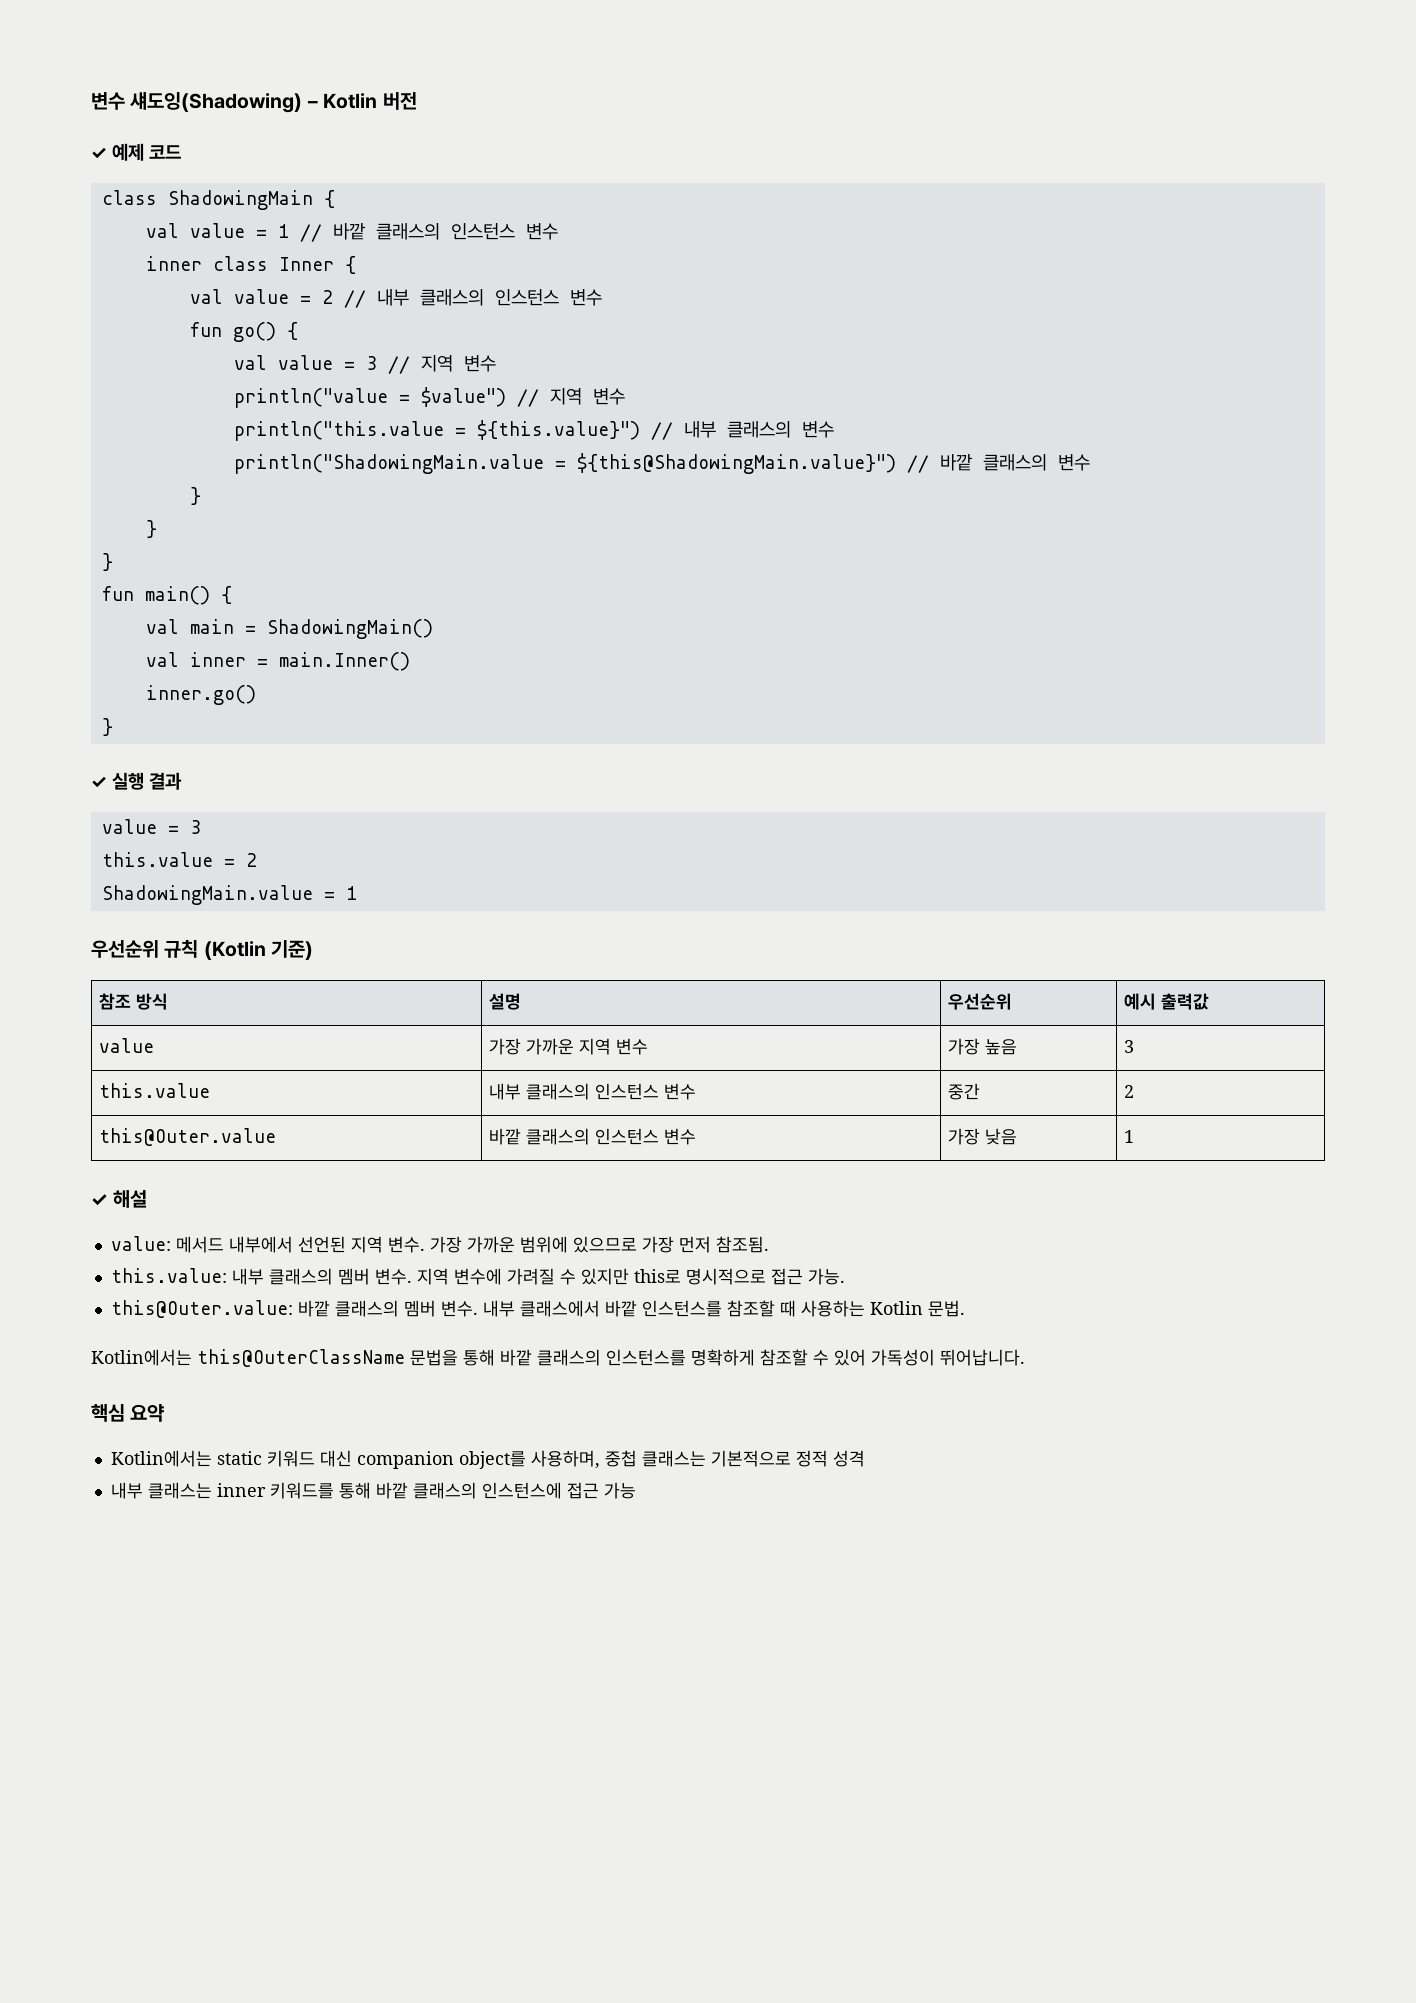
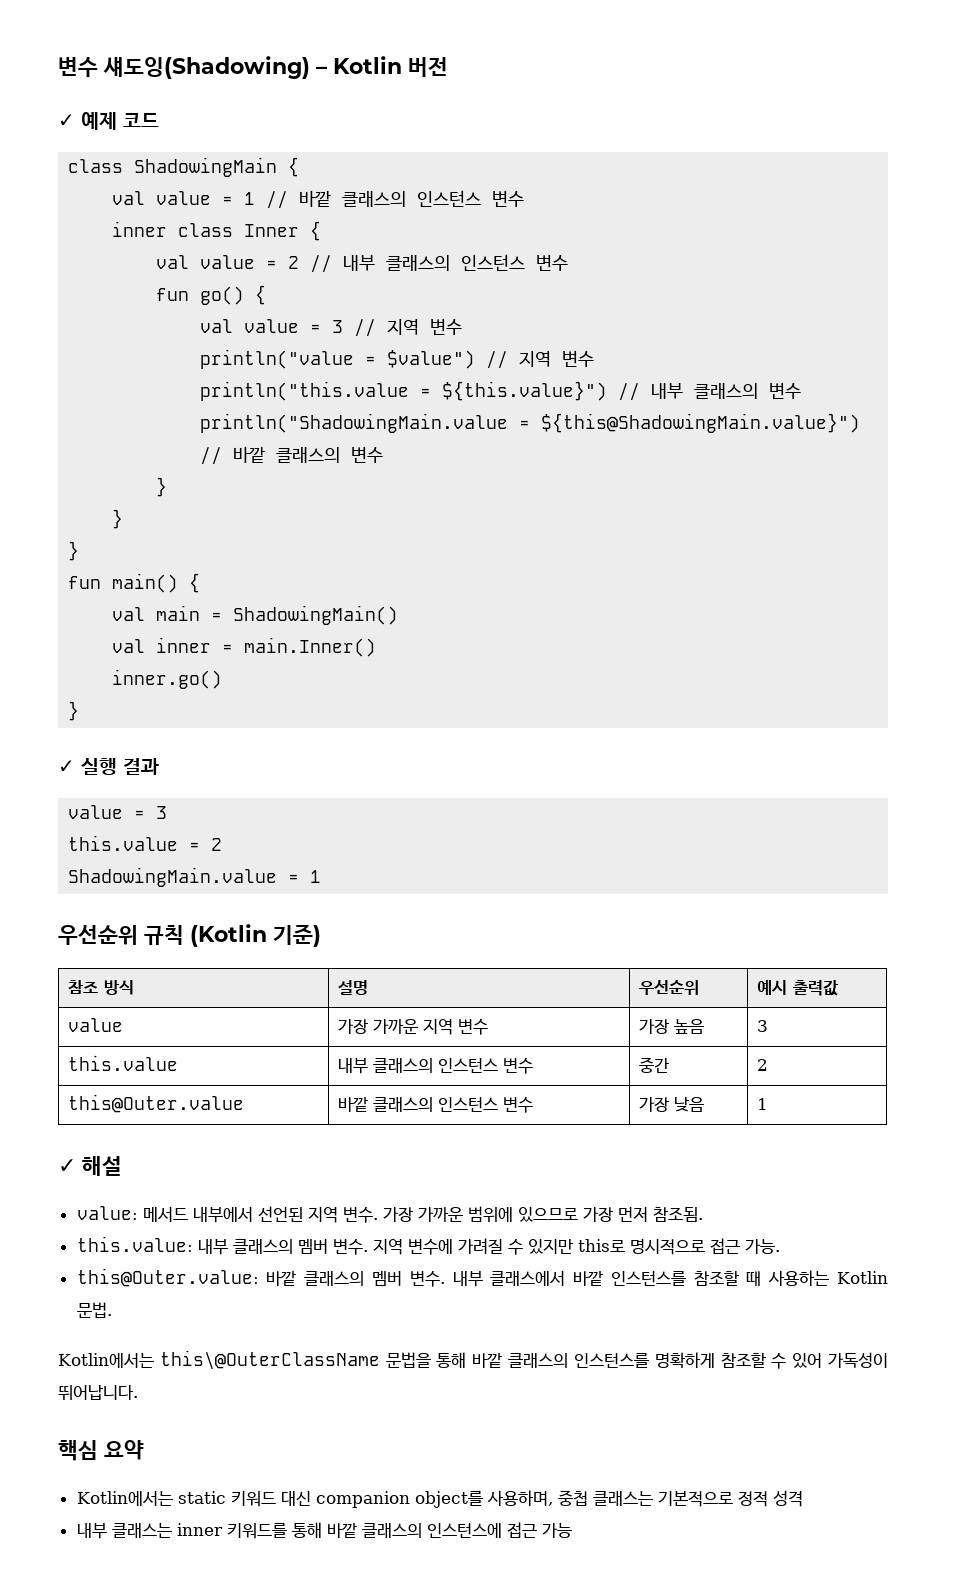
- Kotlin에서는 this@OuterClassName 문법을 통해 바깥 클래스의 인스턴스를 명확하게 참조할 수 있어 가독성이 뛰어납니다.
+ Kotlin에서는 this\@OuterClassName 문법을 통해 바깥 클래스의 인스턴스를 명확하게 참조할 수 있어 가독성이 뛰어납니다.

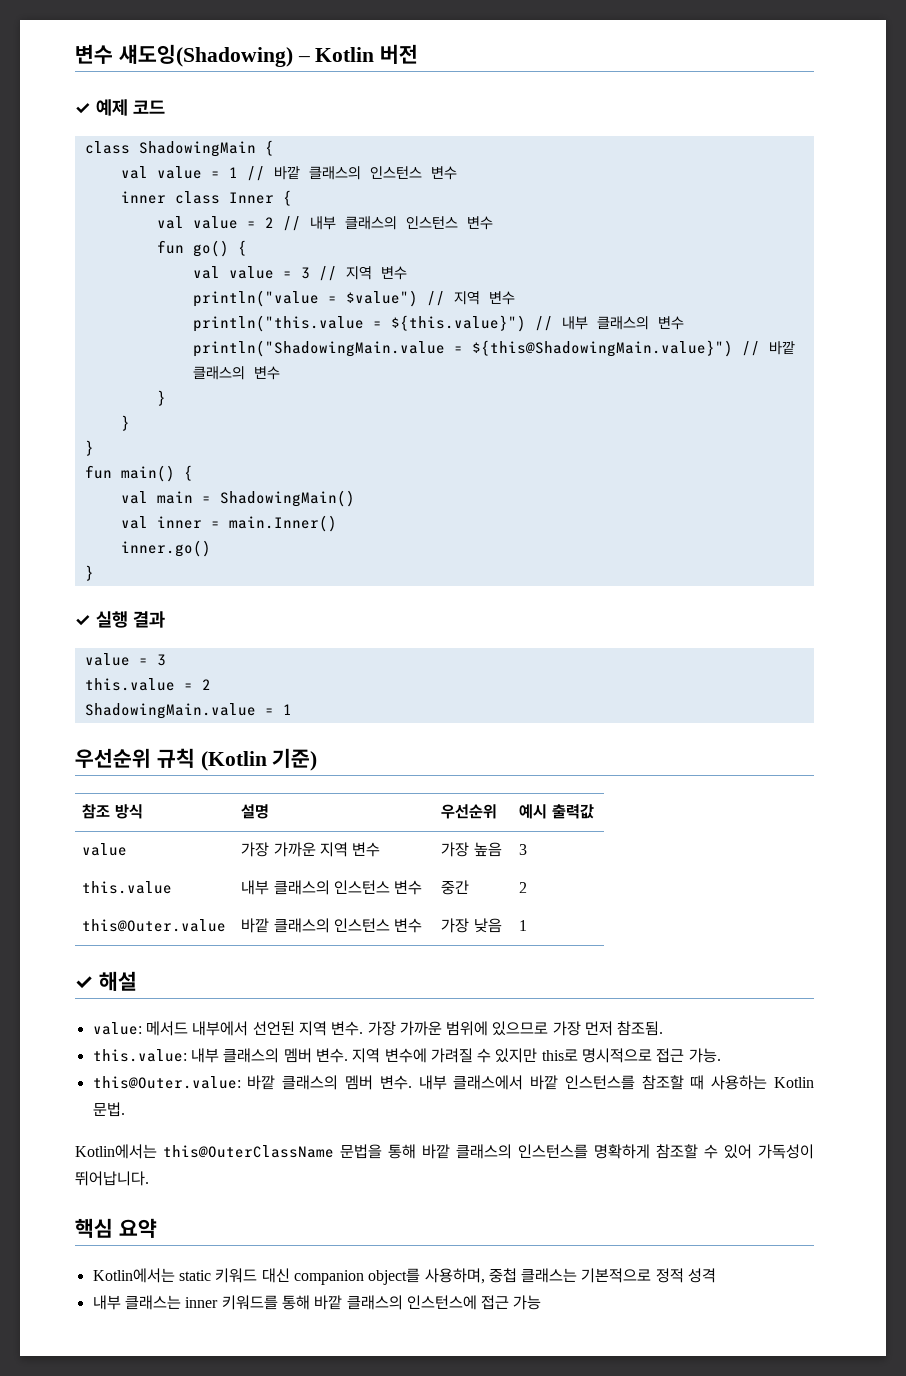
- Kotlin에서는 this\@OuterClassName 문법을 통해 바깥 클래스의 인스턴스를 명확하게 참조할 수 있어 가독성이 뛰어납니다.
+ Kotlin에서는 this@OuterClassName 문법을 통해 바깥 클래스의 인스턴스를 명확하게 참조할 수 있어 가독성이 뛰어납니다.

